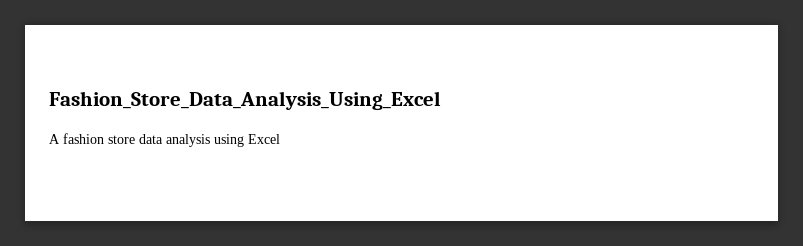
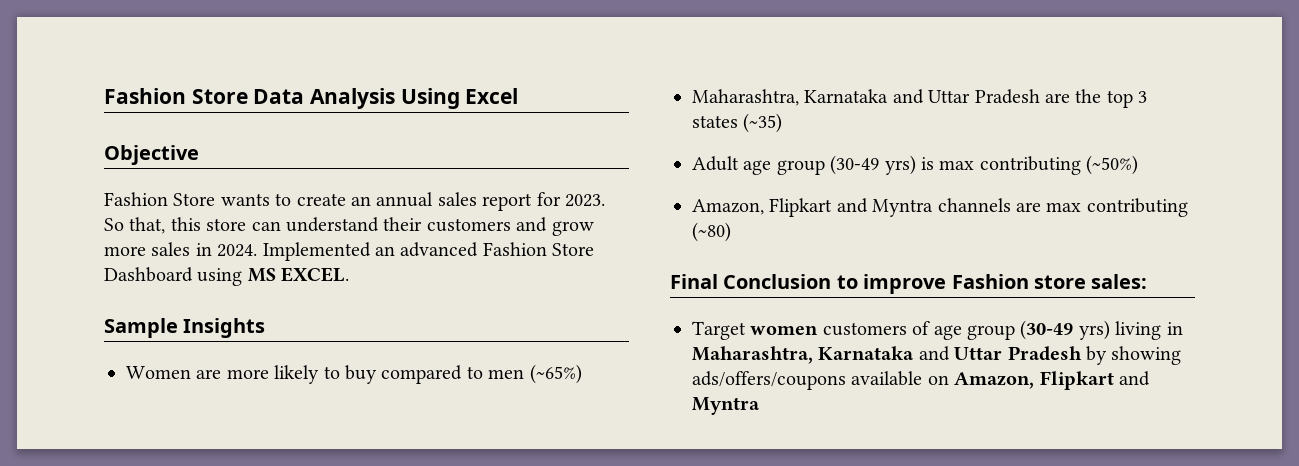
- Fashion_Store_Data_Analysis_Using_Excel
- A fashion store data analysis using Excel
+ Fashion Store Data Analysis Using Excel
+ Objective
+ Fashion Store wants to create an annual sales report for 2023. So that, this store can understand their customers and grow more sales in 2024. Implemented an advanced Fashion Store Dashboard using MS EXCEL.
+ Sample Insights
+ Women are more likely to buy compared to men (~65%)
+ Maharashtra, Karnataka and Uttar Pradesh are the top 3 states (~35)
+ Adult age group (30-49 yrs) is max contributing (~50%)
+ Amazon, Flipkart and Myntra channels are max contributing (~80)
+ Final Conclusion to improve Fashion store sales:
+ Target women customers of age group (30-49 yrs) living in Maharashtra, Karnataka and Uttar Pradesh by showing ads/offers/coupons available on Amazon, Flipkart and Myntra

